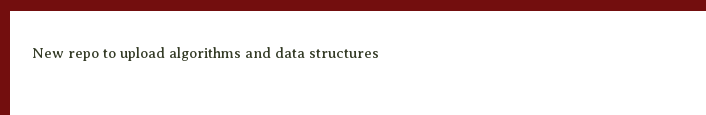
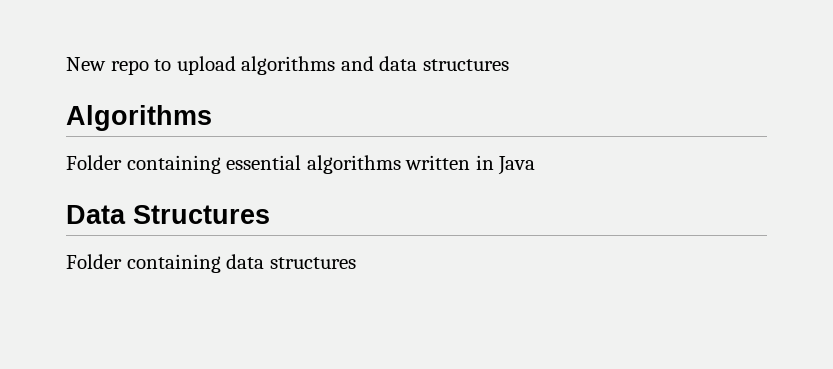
+ Algorithms
+ Folder containing essential algorithms written in Java
+ Data Structures
+ Folder containing data structures

